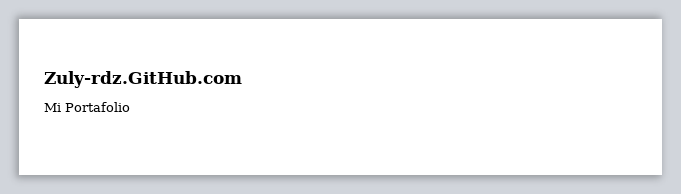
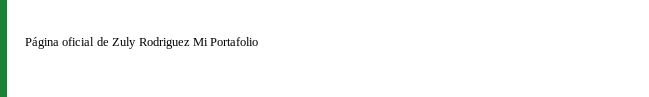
- Zuly-rdz.GitHub.com
- Mi Portafolio
+ Página oficial de Zuly Rodriguez Mi Portafolio

